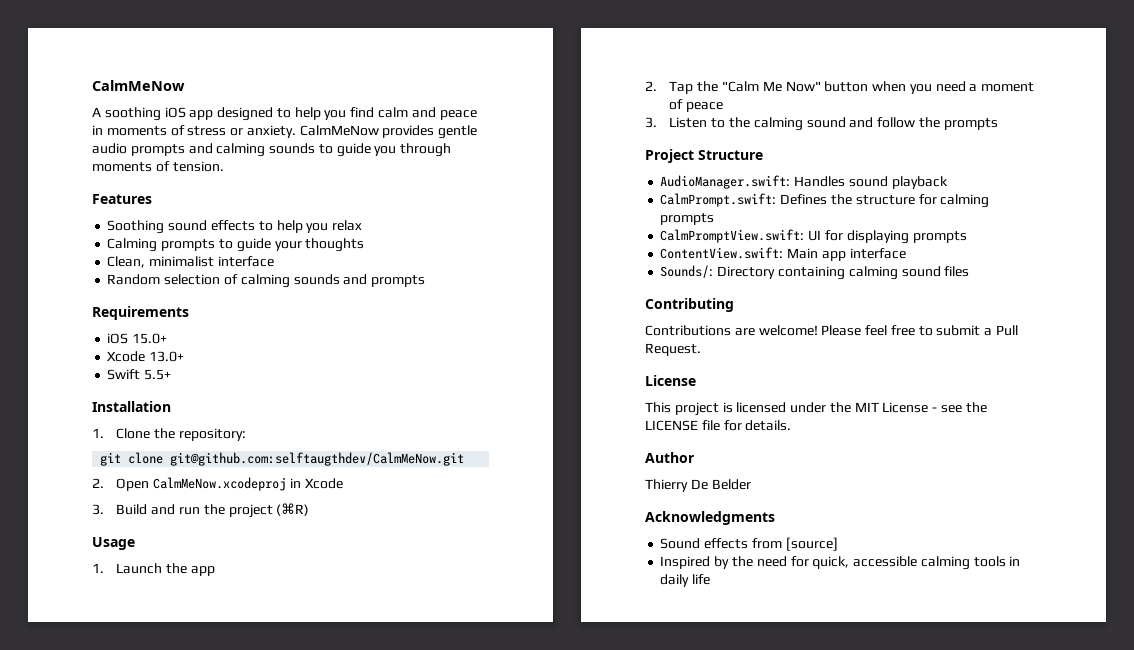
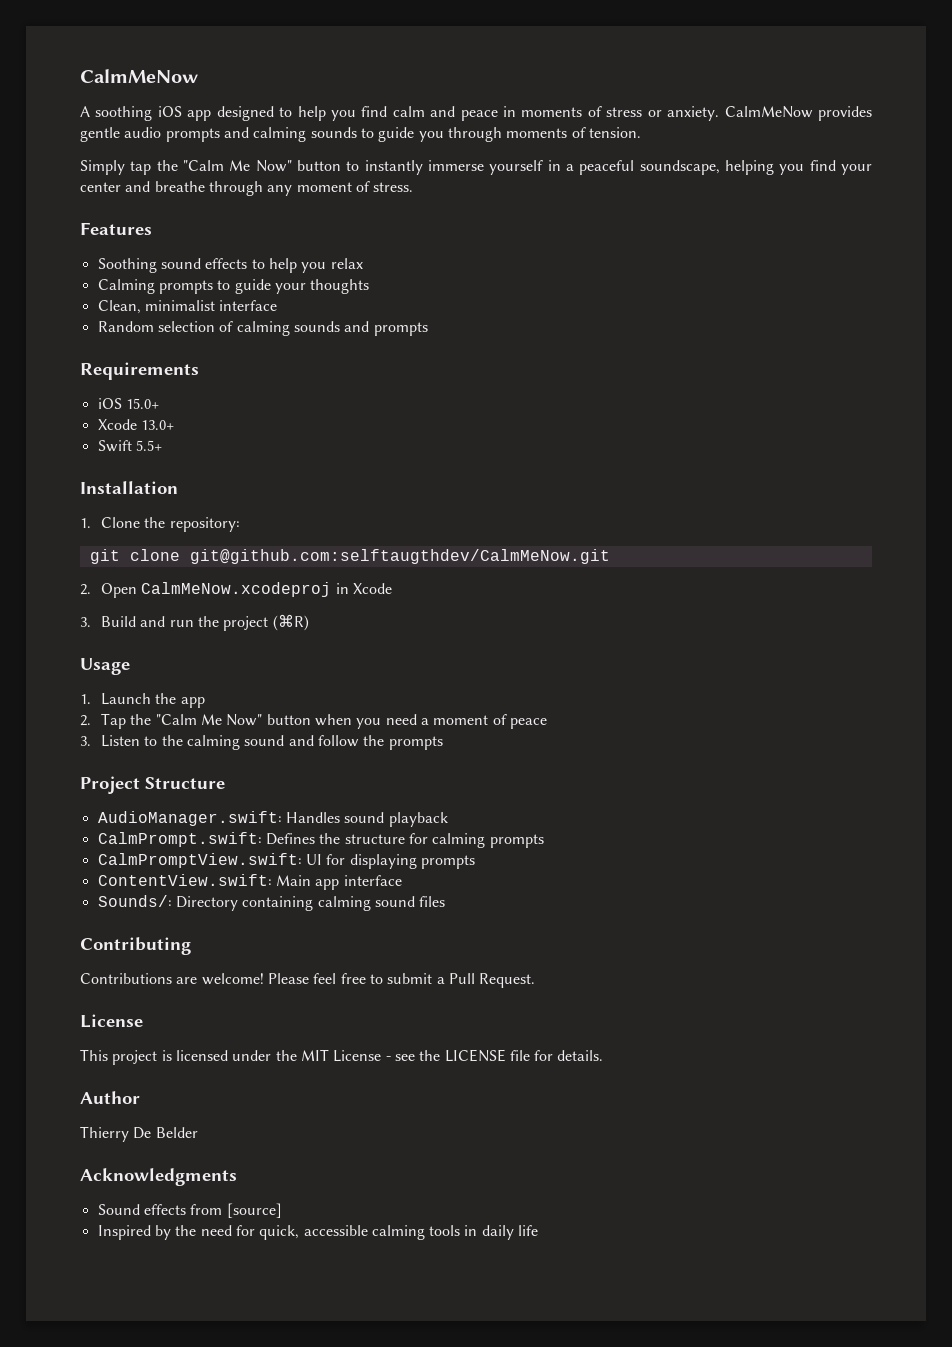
+ Simply tap the "Calm Me Now" button to instantly immerse yourself in a peaceful soundscape, helping you find your center and breathe through any moment of stress.

